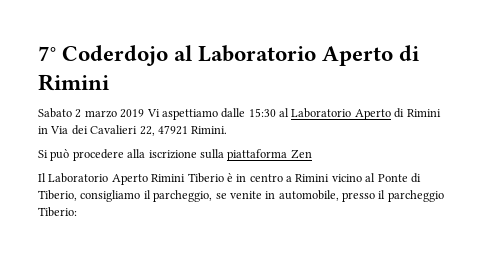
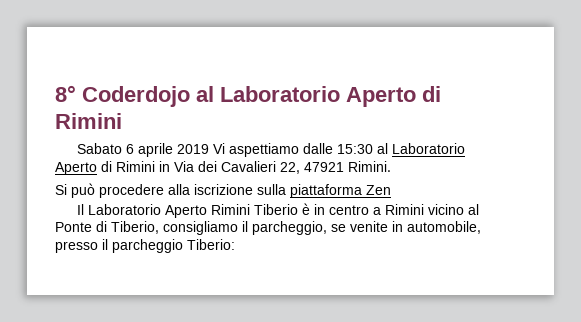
- 7° Coderdojo al Laboratorio Aperto di Rimini
+ 8° Coderdojo al Laboratorio Aperto di Rimini
- Sabato 2 marzo 2019 Vi aspettiamo dalle 15:30 al Laboratorio Aperto di Rimini in Via dei Cavalieri 22, 47921 Rimini.
+ Sabato 6 aprile 2019 Vi aspettiamo dalle 15:30 al Laboratorio Aperto di Rimini in Via dei Cavalieri 22, 47921 Rimini.

